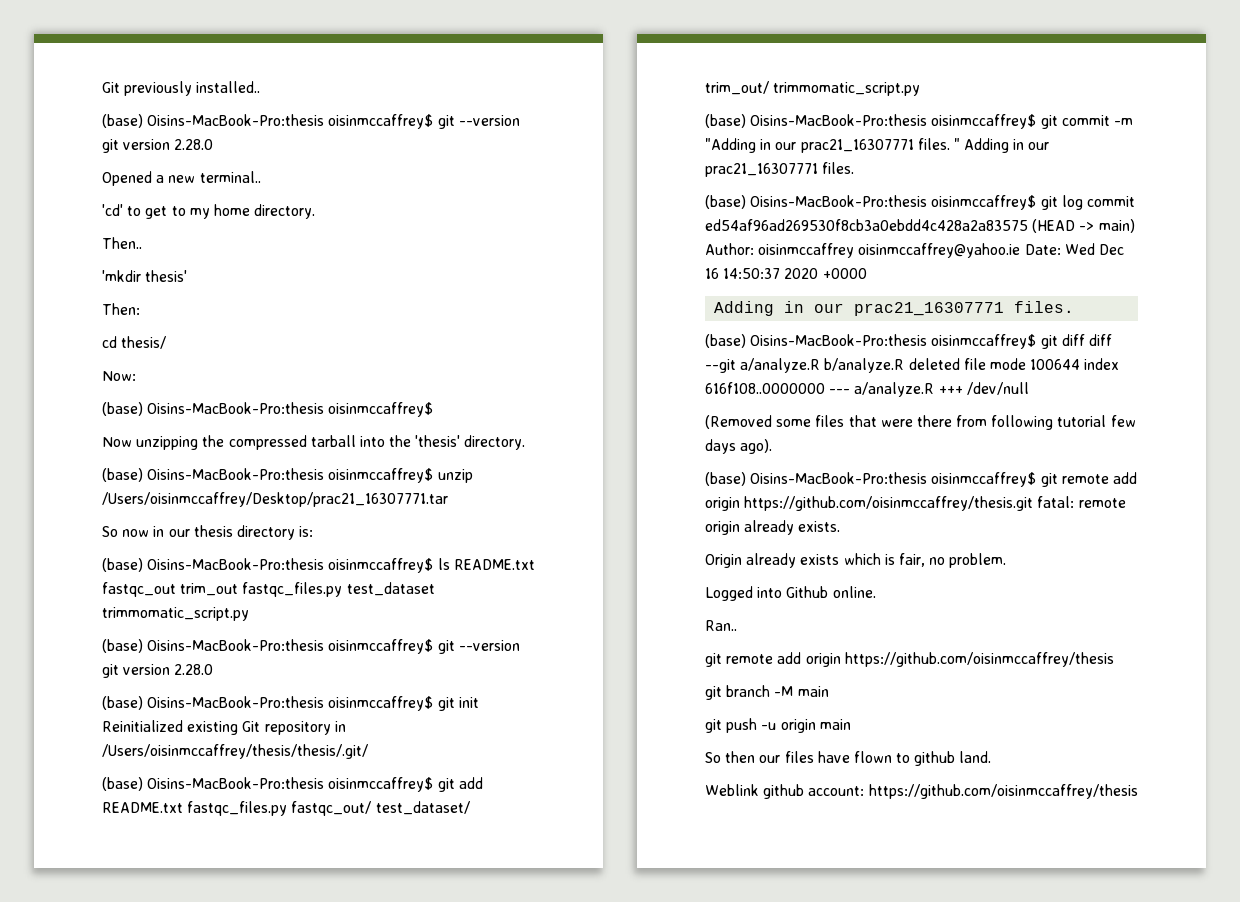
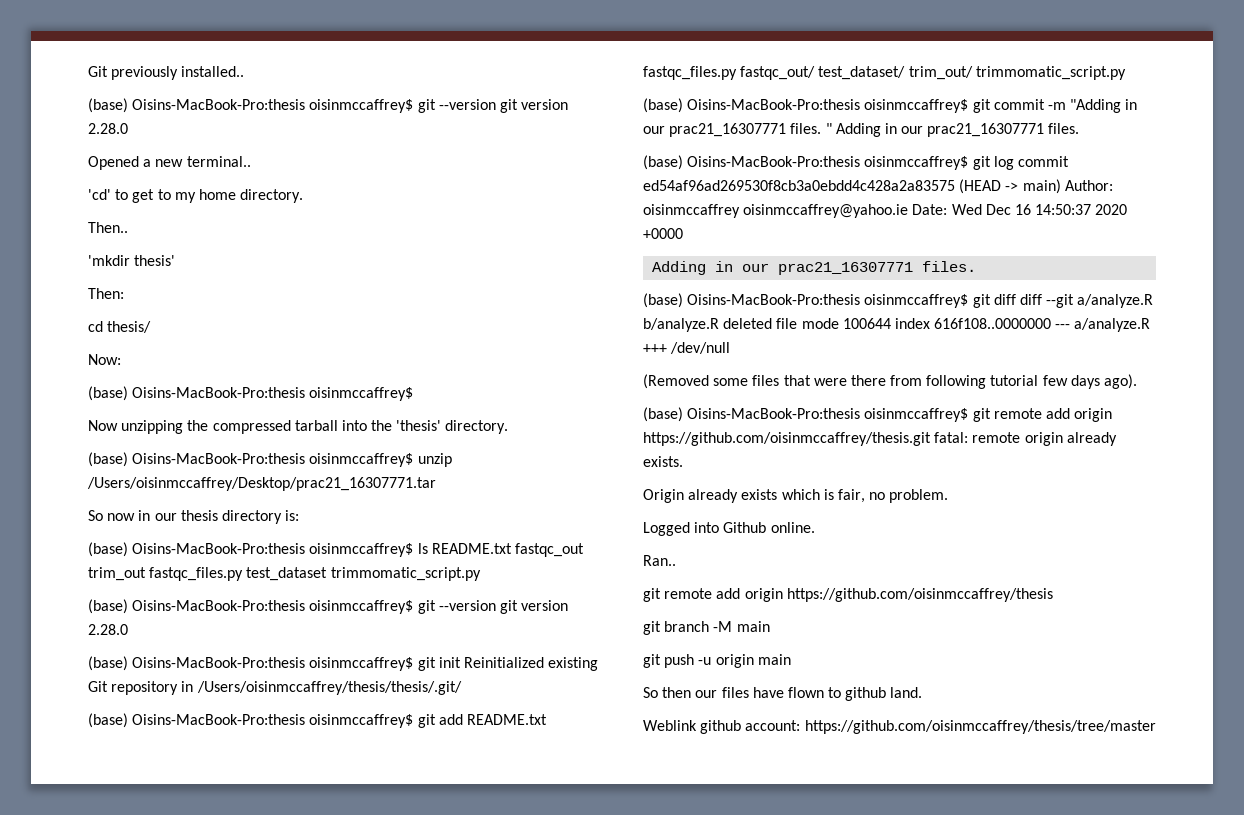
- Weblink github account: https://github.com/oisinmccaffrey/thesis
+ Weblink github account: https://github.com/oisinmccaffrey/thesis/tree/master

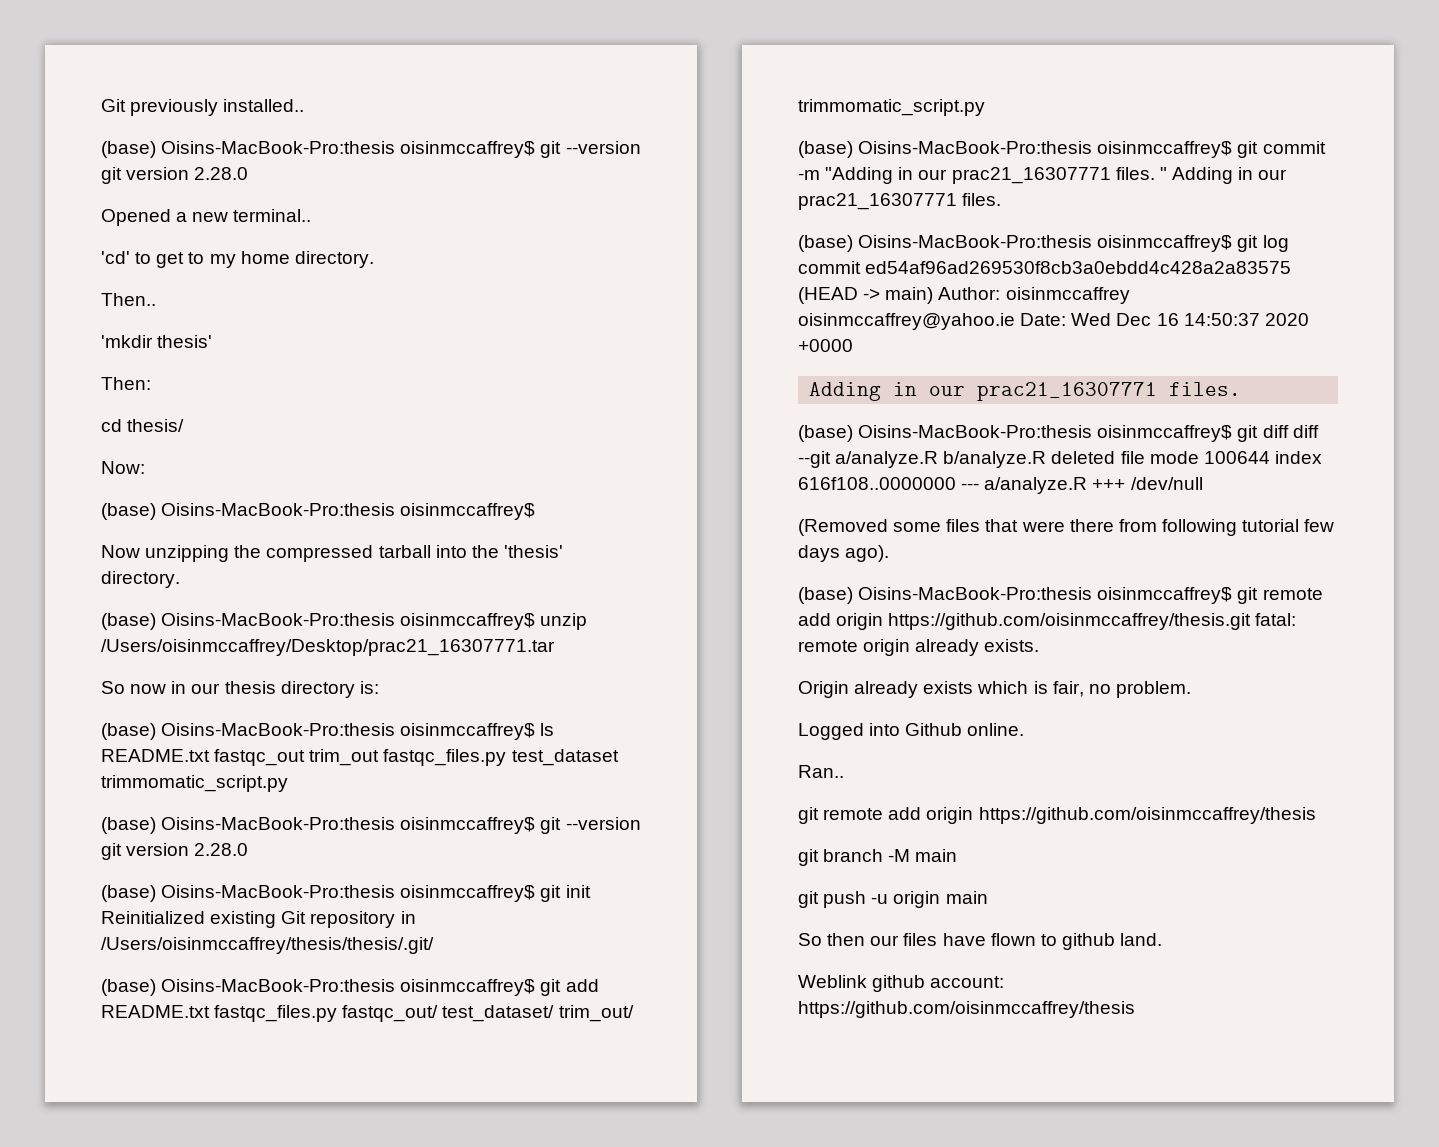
- Weblink github account: https://github.com/oisinmccaffrey/thesis/tree/master
+ Weblink github account: https://github.com/oisinmccaffrey/thesis

